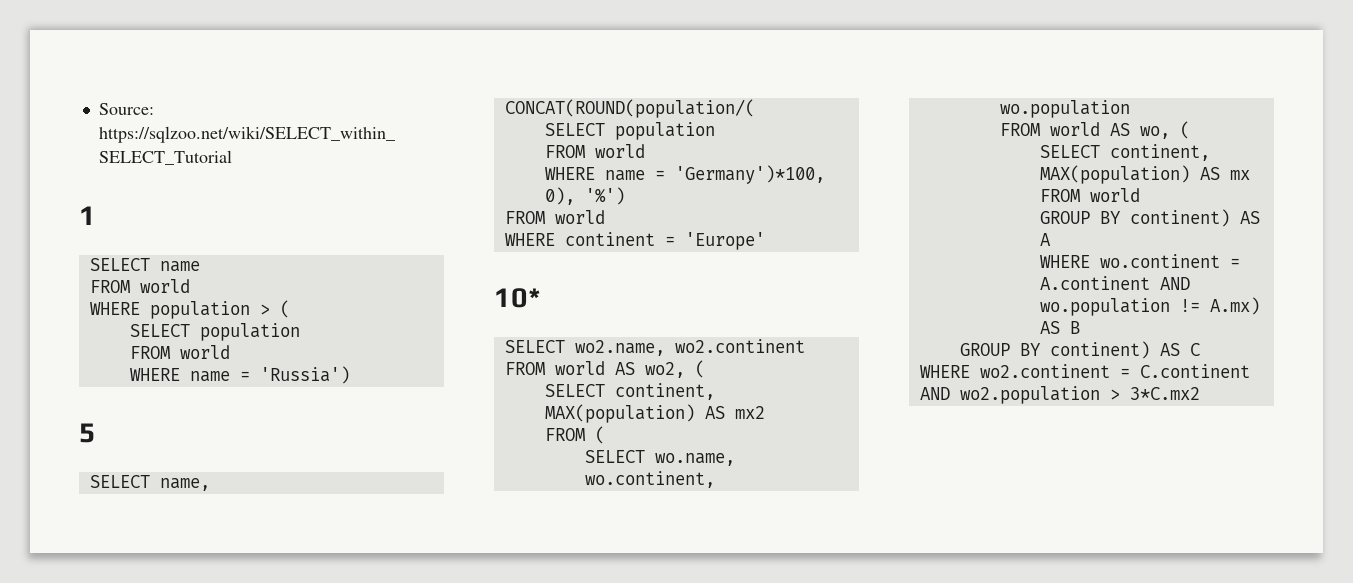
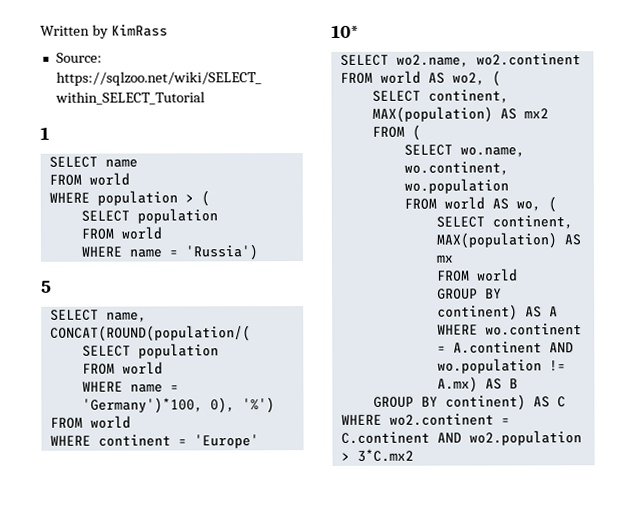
+ Written by KimRass

